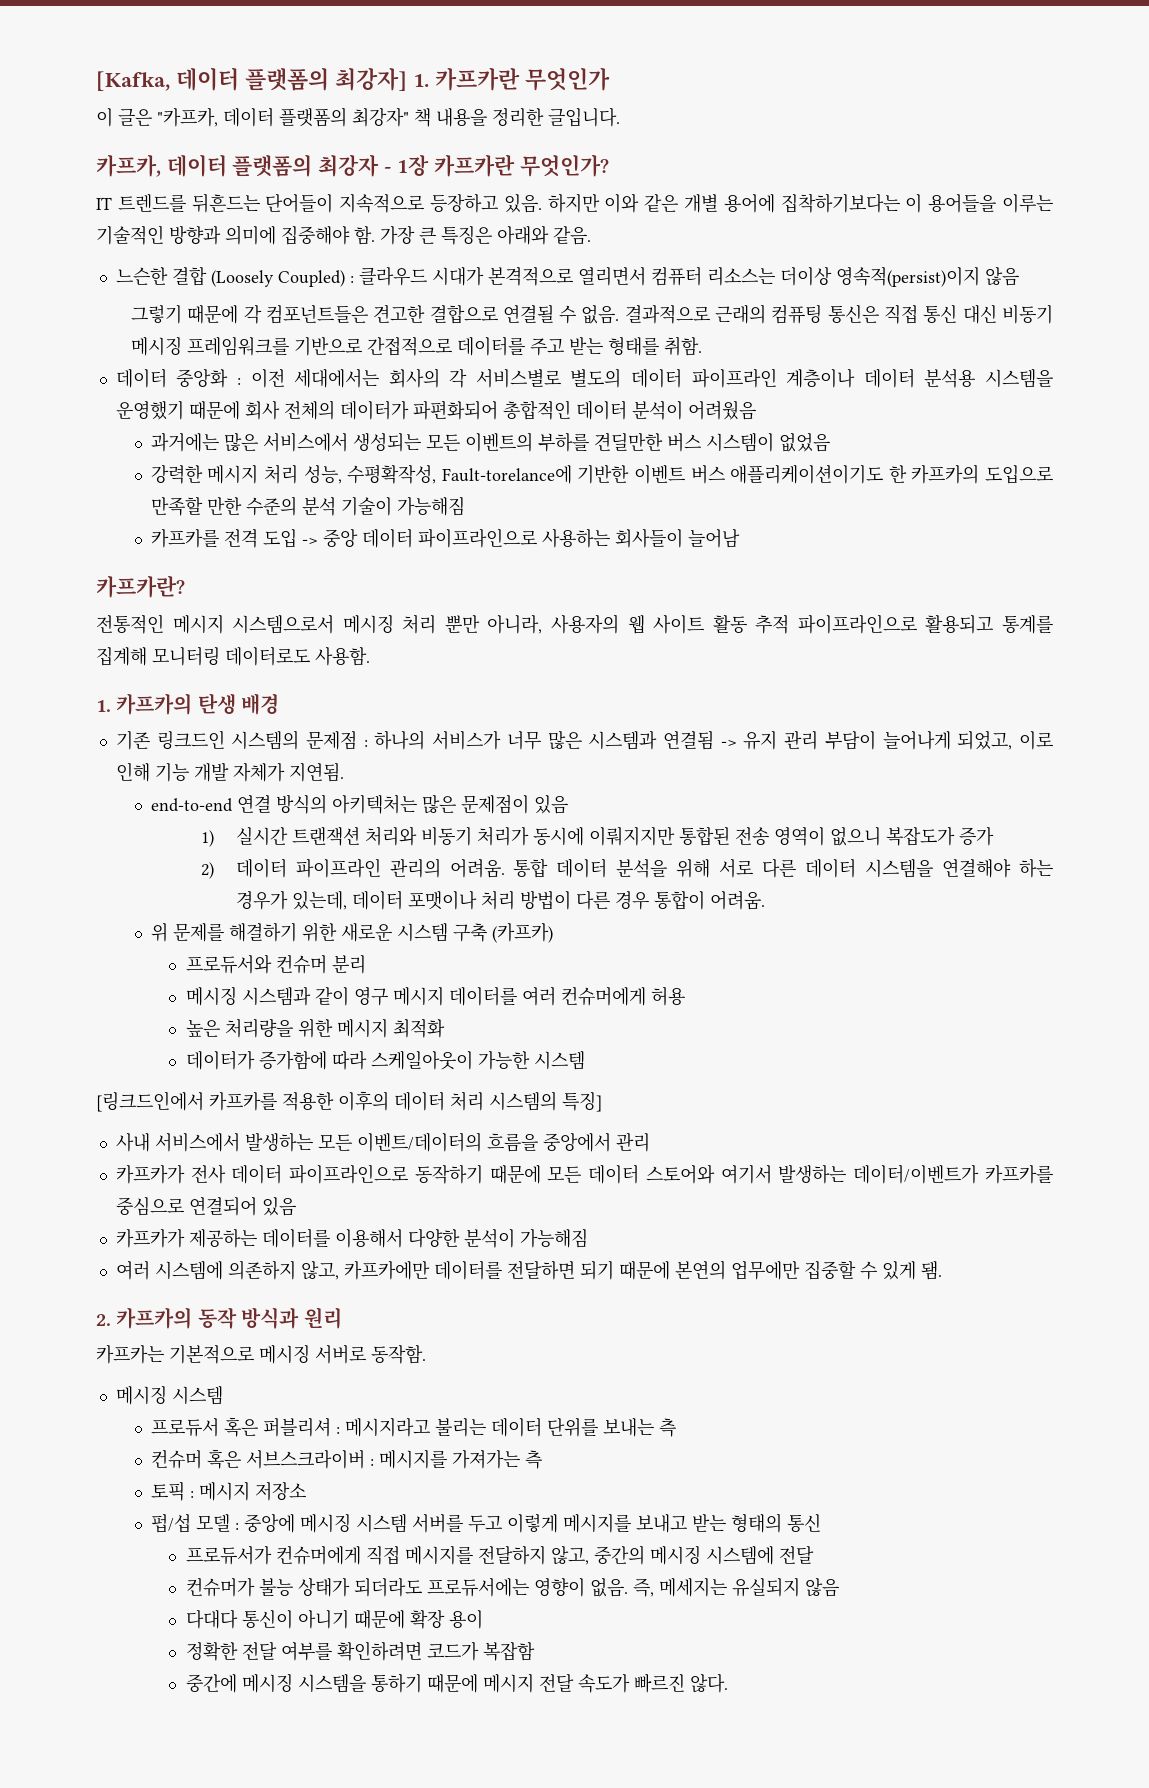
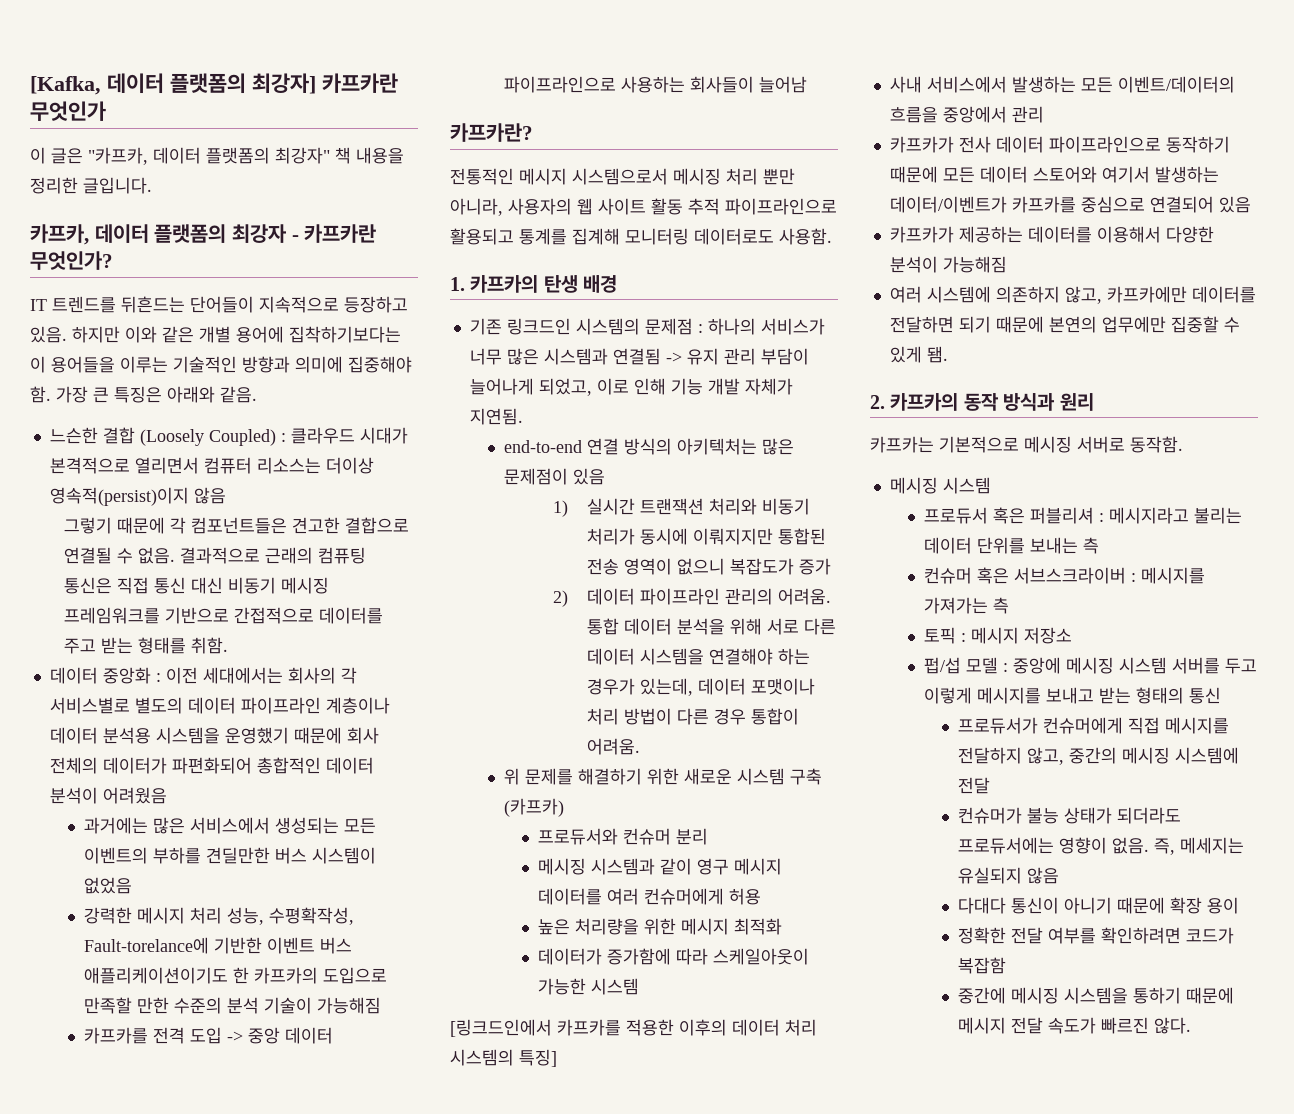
- [Kafka, 데이터 플랫폼의 최강자] 1. 카프카란 무엇인가
+ [Kafka, 데이터 플랫폼의 최강자] 카프카란 무엇인가
- 카프카, 데이터 플랫폼의 최강자 - 1장 카프카란 무엇인가?
+ 카프카, 데이터 플랫폼의 최강자 - 카프카란 무엇인가?

